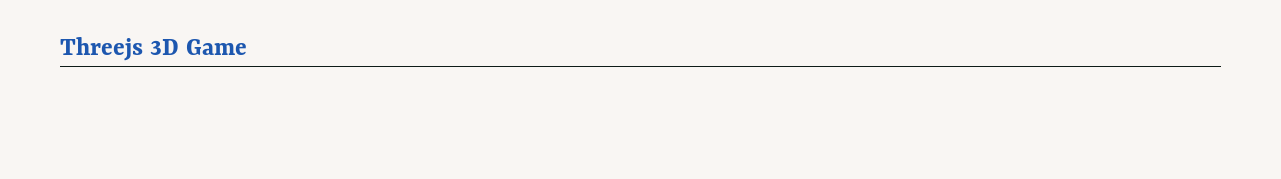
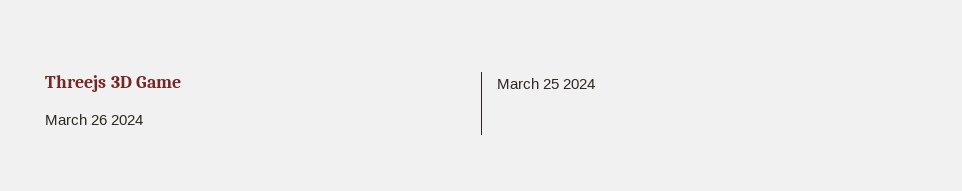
+ March 26 2024
+ March 25 2024

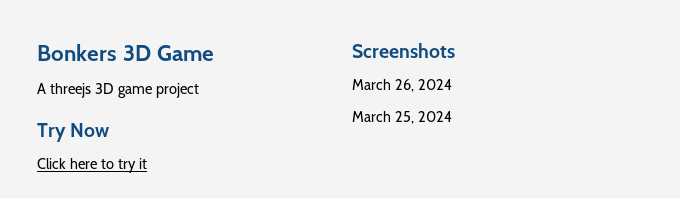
- Threejs 3D Game
+ Bonkers 3D Game
- March 26 2024
+ A threejs 3D game project
+ Try Now
+ Click here to try it
+ Screenshots
+ March 26, 2024
- March 25 2024
+ March 25, 2024

